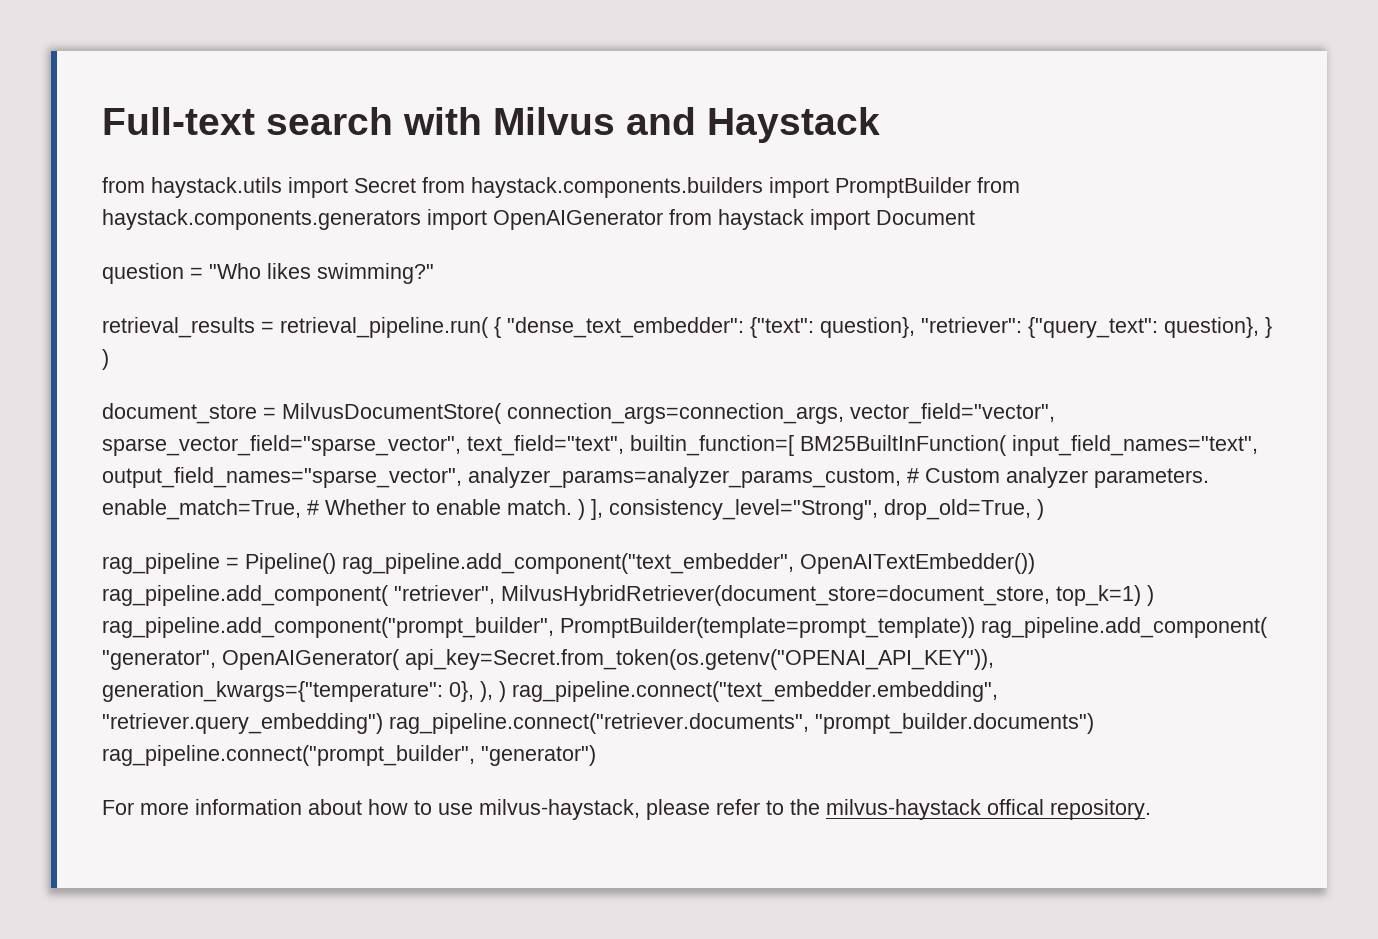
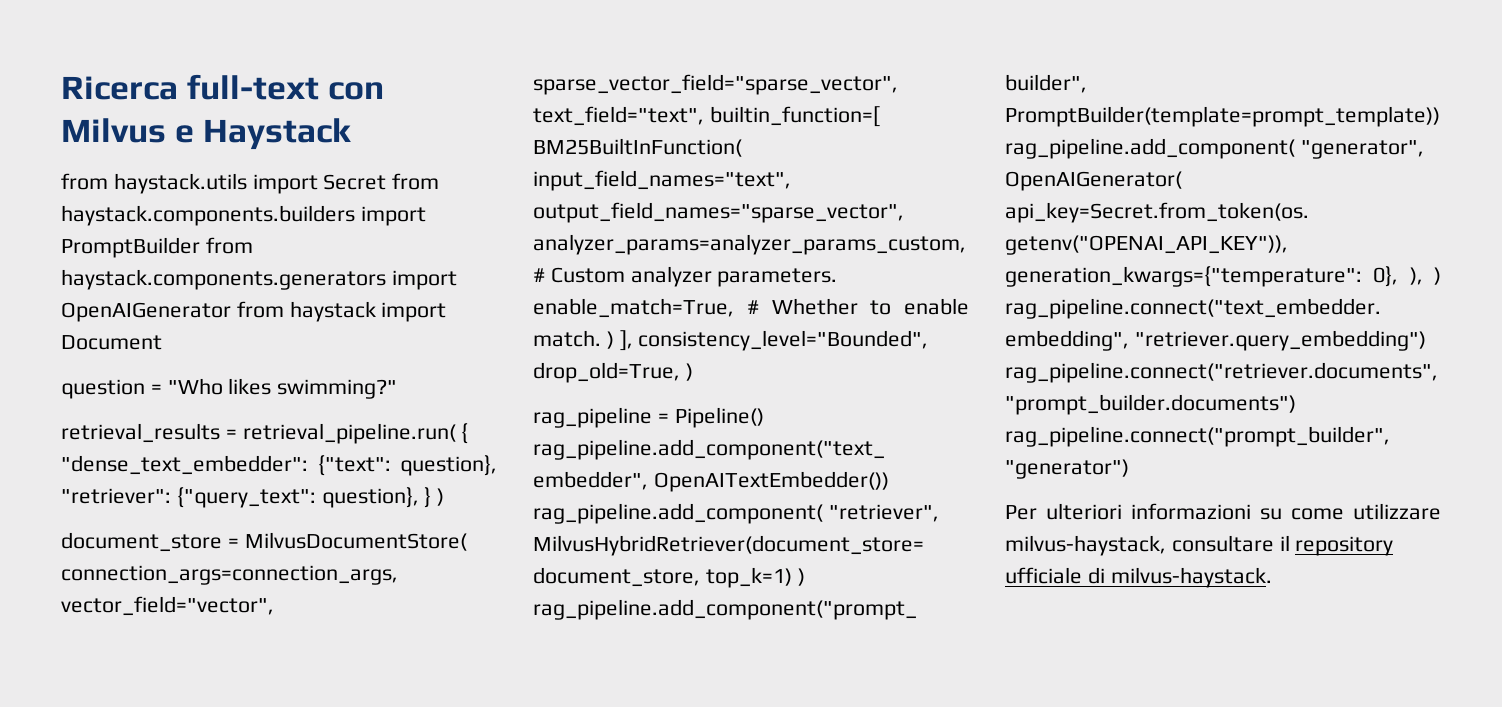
- Full-text search with Milvus and Haystack
+ Ricerca full-text con Milvus e Haystack
- document_store = MilvusDocumentStore( connection_args=connection_args, vector_field="vector", sparse_vector_field="sparse_vector", text_field="text", builtin_function=[ BM25BuiltInFunction( input_field_names="text", output_field_names="sparse_vector", analyzer_params=analyzer_params_custom, # Custom analyzer parameters. enable_match=True, # Whether to enable match. ) ], consistency_level="Strong", drop_old=True, )
+ document_store = MilvusDocumentStore( connection_args=connection_args, vector_field="vector", sparse_vector_field="sparse_vector", text_field="text", builtin_function=[ BM25BuiltInFunction( input_field_names="text", output_field_names="sparse_vector", analyzer_params=analyzer_params_custom, # Custom analyzer parameters. enable_match=True, # Whether to enable match. ) ], consistency_level="Bounded", drop_old=True, )
- For more information about how to use milvus-haystack, please refer to the milvus-haystack offical repository.
+ Per ulteriori informazioni su come utilizzare milvus-haystack, consultare il repository ufficiale di milvus-haystack.

